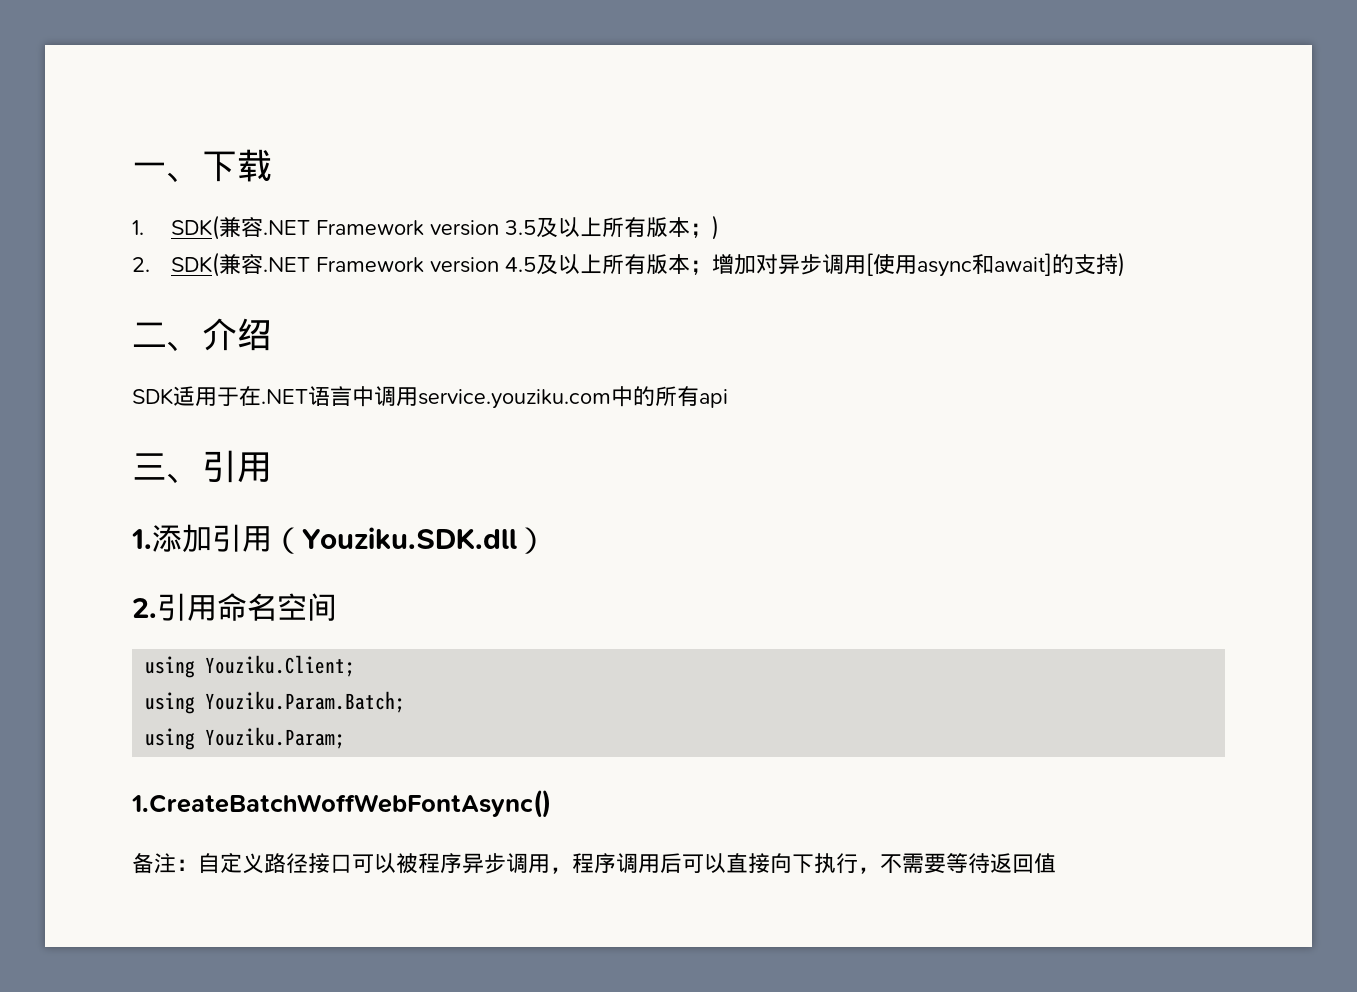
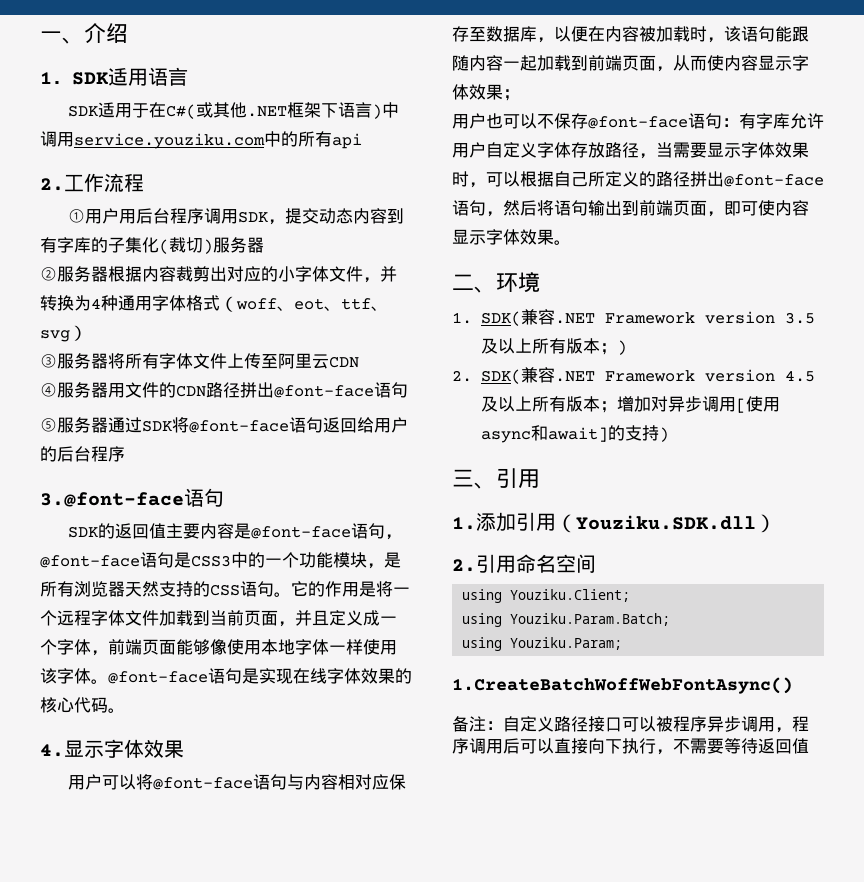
- 一、下载
+ 一、介绍
+ 1．SDK适用语言
+ SDK适用于在C#(或其他.NET框架下语言)中调用service.youziku.com中的所有api
+ 2.工作流程
+ ①用户用后台程序调用SDK，提交动态内容到有字库的子集化(裁切)服务器
+ ②服务器根据内容裁剪出对应的小字体文件，并转换为4种通用字体格式（woff、eot、ttf、svg）
+ ③服务器将所有字体文件上传至阿里云CDN
+ ④服务器用文件的CDN路径拼出@font-face语句
+ ⑤服务器通过SDK将@font-face语句返回给用户的后台程序
+ 3.@font-face语句
+ SDK的返回值主要内容是@font-face语句，@font-face语句是CSS3中的一个功能模块，是所有浏览器天然支持的CSS语句。它的作用是将一个远程字体文件加载到当前页面，并且定义成一个字体，前端页面能够像使用本地字体一样使用该字体。@font-face语句是实现在线字体效果的核心代码。
+ 4.显示字体效果
+ 用户可以将@font-face语句与内容相对应保存至数据库，以便在内容被加载时，该语句能跟随内容一起加载到前端页面，从而使内容显示字体效果；
+ 用户也可以不保存@font-face语句：有字库允许用户自定义字体存放路径，当需要显示字体效果时，可以根据自己所定义的路径拼出@font-face语句，然后将语句输出到前端页面，即可使内容显示字体效果。
+ 二、环境
- 二、介绍
- SDK适用于在.NET语言中调用service.youziku.com中的所有api

